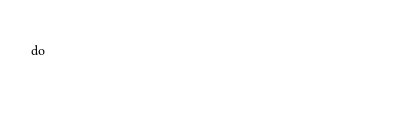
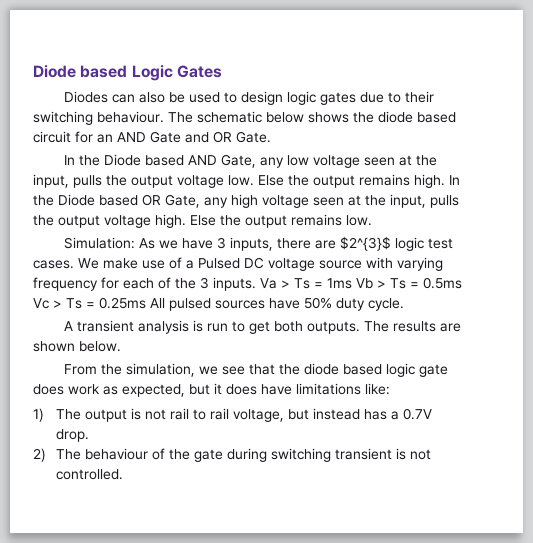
- do
+ Diode based Logic Gates
+ Diodes can also be used to design logic gates due to their switching behaviour. The schematic below shows the diode based circuit for an AND Gate and OR Gate.
+ In the Diode based AND Gate, any low voltage seen at the input, pulls the output voltage low. Else the output remains high. In the Diode based OR Gate, any high voltage seen at the input, pulls the output voltage high. Else the output remains low.
+ Simulation: As we have 3 inputs, there are $2^{3}$ logic test cases. We make use of a Pulsed DC voltage source with varying frequency for each of the 3 inputs. Va > Ts = 1ms Vb > Ts = 0.5ms Vc > Ts = 0.25ms All pulsed sources have 50% duty cycle.
+ A transient analysis is run to get both outputs. The results are shown below.
+ From the simulation, we see that the diode based logic gate does work as expected, but it does have limitations like:
+ 1) The output is not rail to rail voltage, but instead has a 0.7V drop.
+ 2) The behaviour of the gate during switching transient is not controlled.

